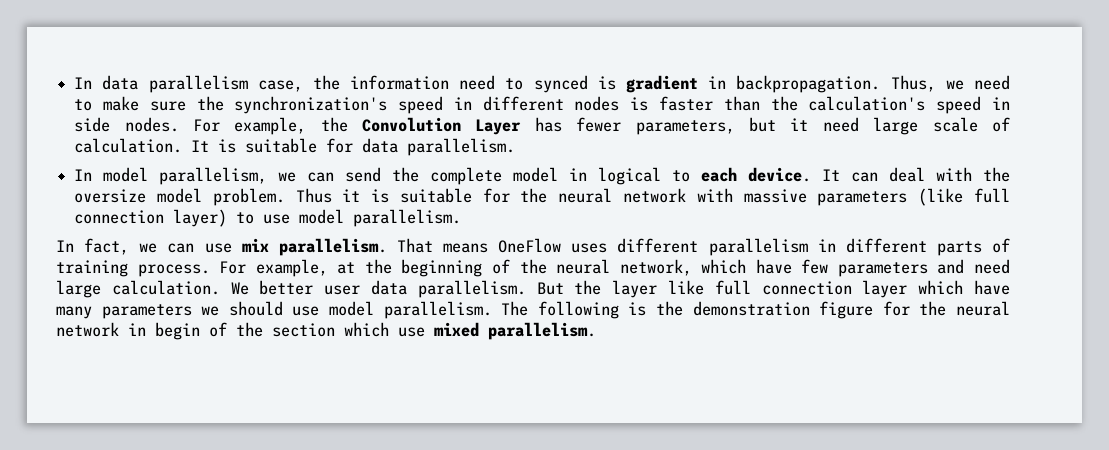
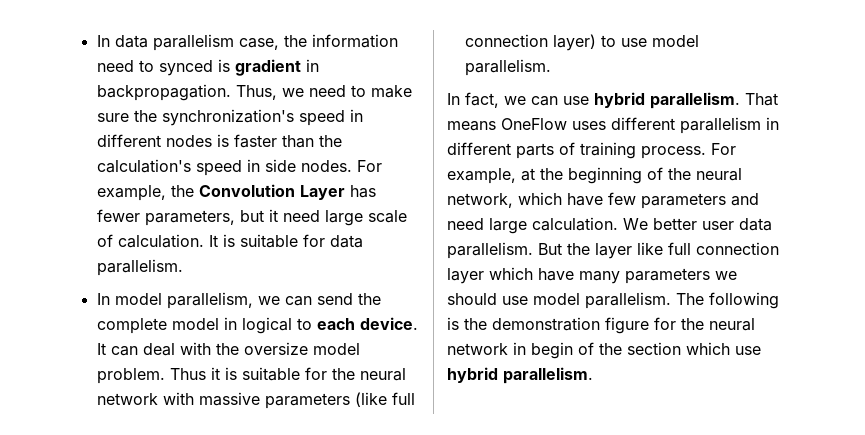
- In fact, we can use mix parallelism.
+ In fact, we can use hybrid parallelism.
- The following is the demonstration figure for the neural network in begin of the section which use mixed parallelism.
+ The following is the demonstration figure for the neural network in begin of the section which use hybrid parallelism.

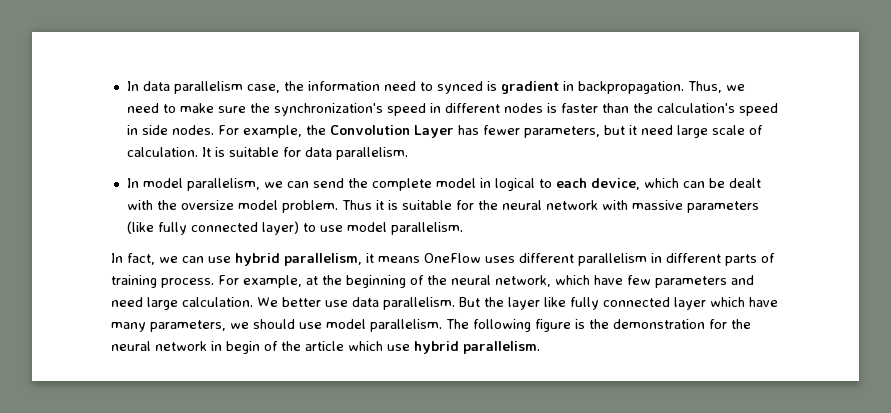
- In model parallelism, we can send the complete model in logical to each device. It can deal with the oversize model problem.
+ In model parallelism, we can send the complete model in logical to each device, which can be dealt with the oversize model problem.
- Thus it is suitable for the neural network with massive parameters (like full connection layer) to use model parallelism.
+ Thus it is suitable for the neural network with massive parameters (like fully connected layer) to use model parallelism.
- In fact, we can use hybrid parallelism. That means OneFlow uses different parallelism in different parts of training process.
+ In fact, we can use hybrid parallelism, it means OneFlow uses different parallelism in different parts of training process.
- We better user data parallelism.
+ We better use data parallelism.
- But the layer like full connection layer which have many parameters we should use model parallelism.
+ But the layer like fully connected layer which have many parameters, we should use model parallelism.
- The following is the demonstration figure for the neural network in begin of the section which use hybrid parallelism.
+ The following figure is the demonstration for the neural network in begin of the article which use hybrid parallelism.

